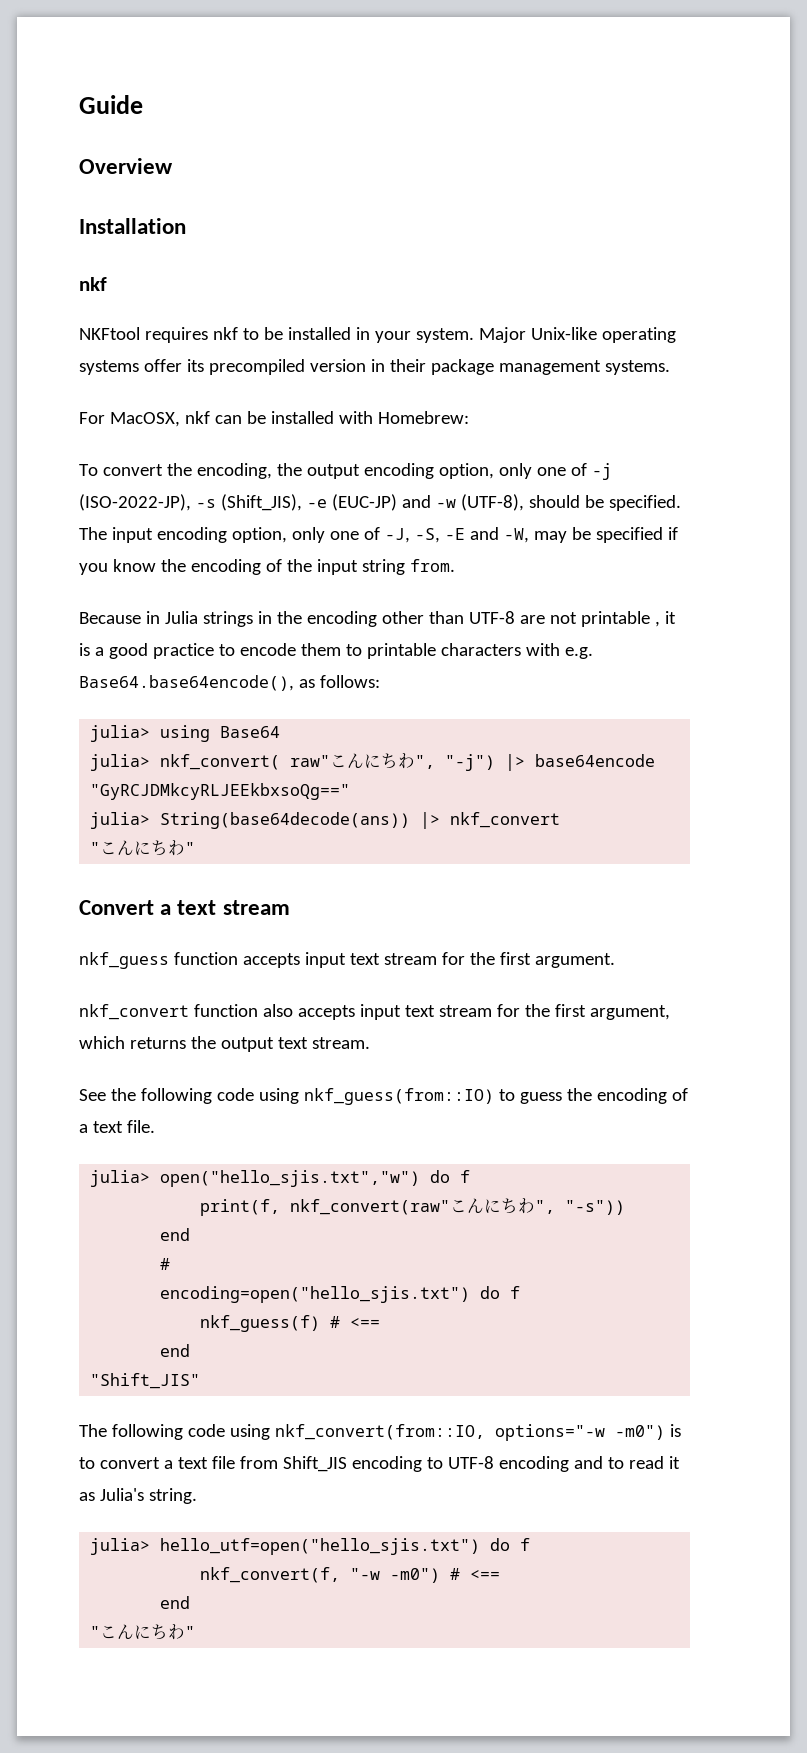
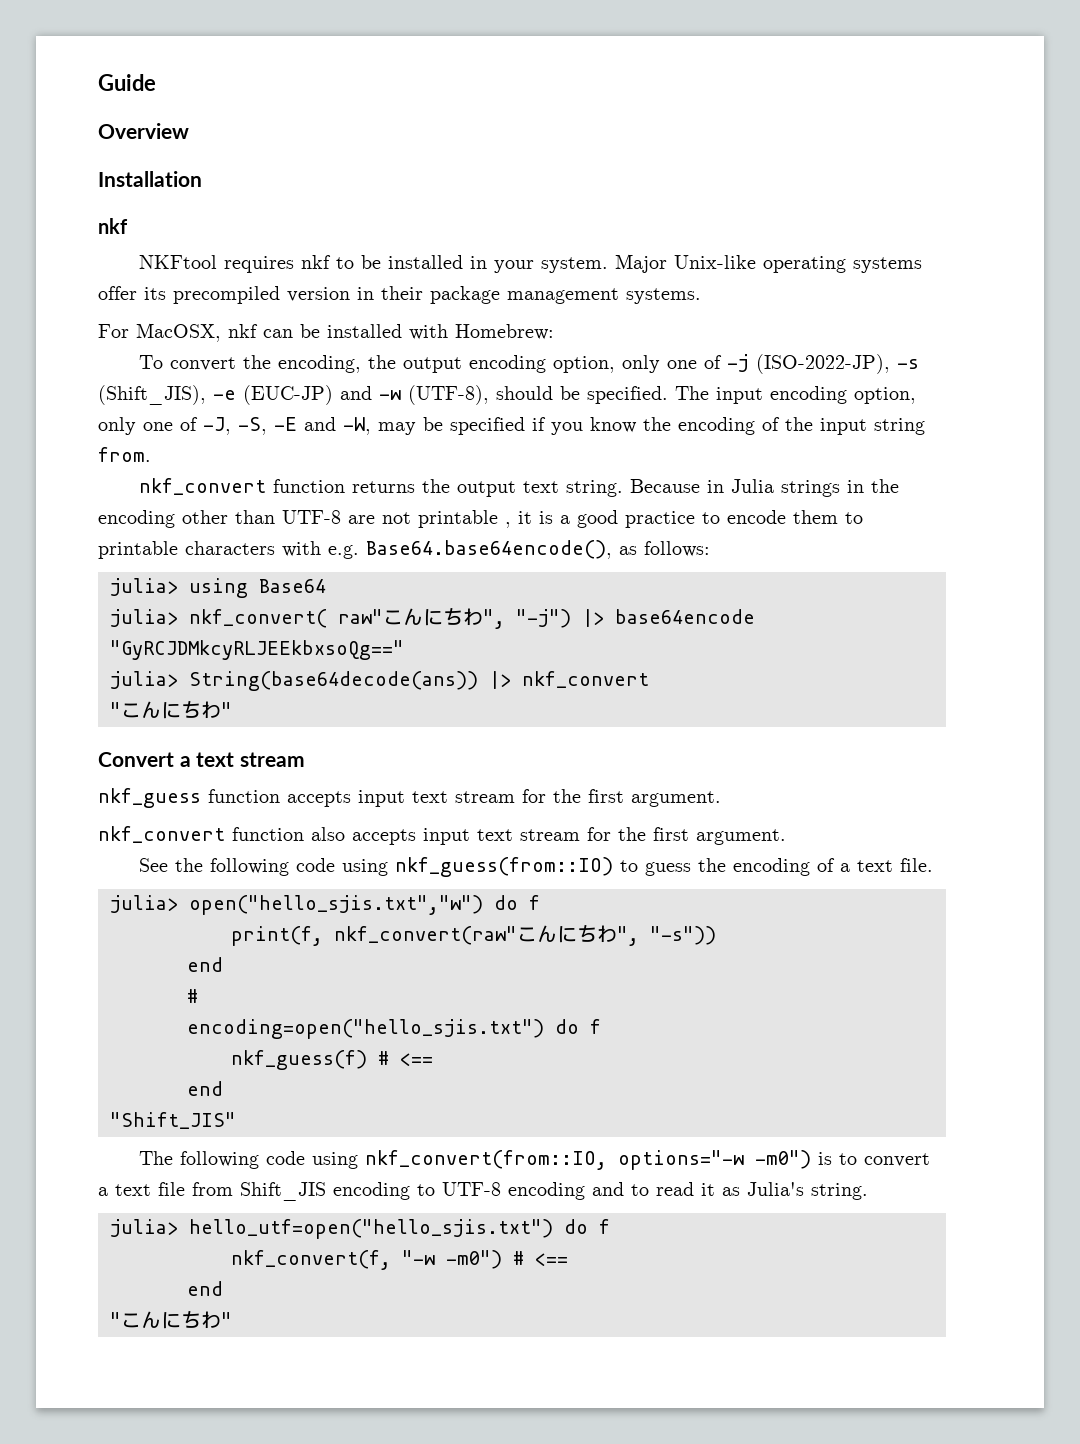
+ nkf_convert function returns the output text string.
- nkf_convert function also accepts input text stream for the first argument, which returns the output text stream.
+ nkf_convert function also accepts input text stream for the first argument.

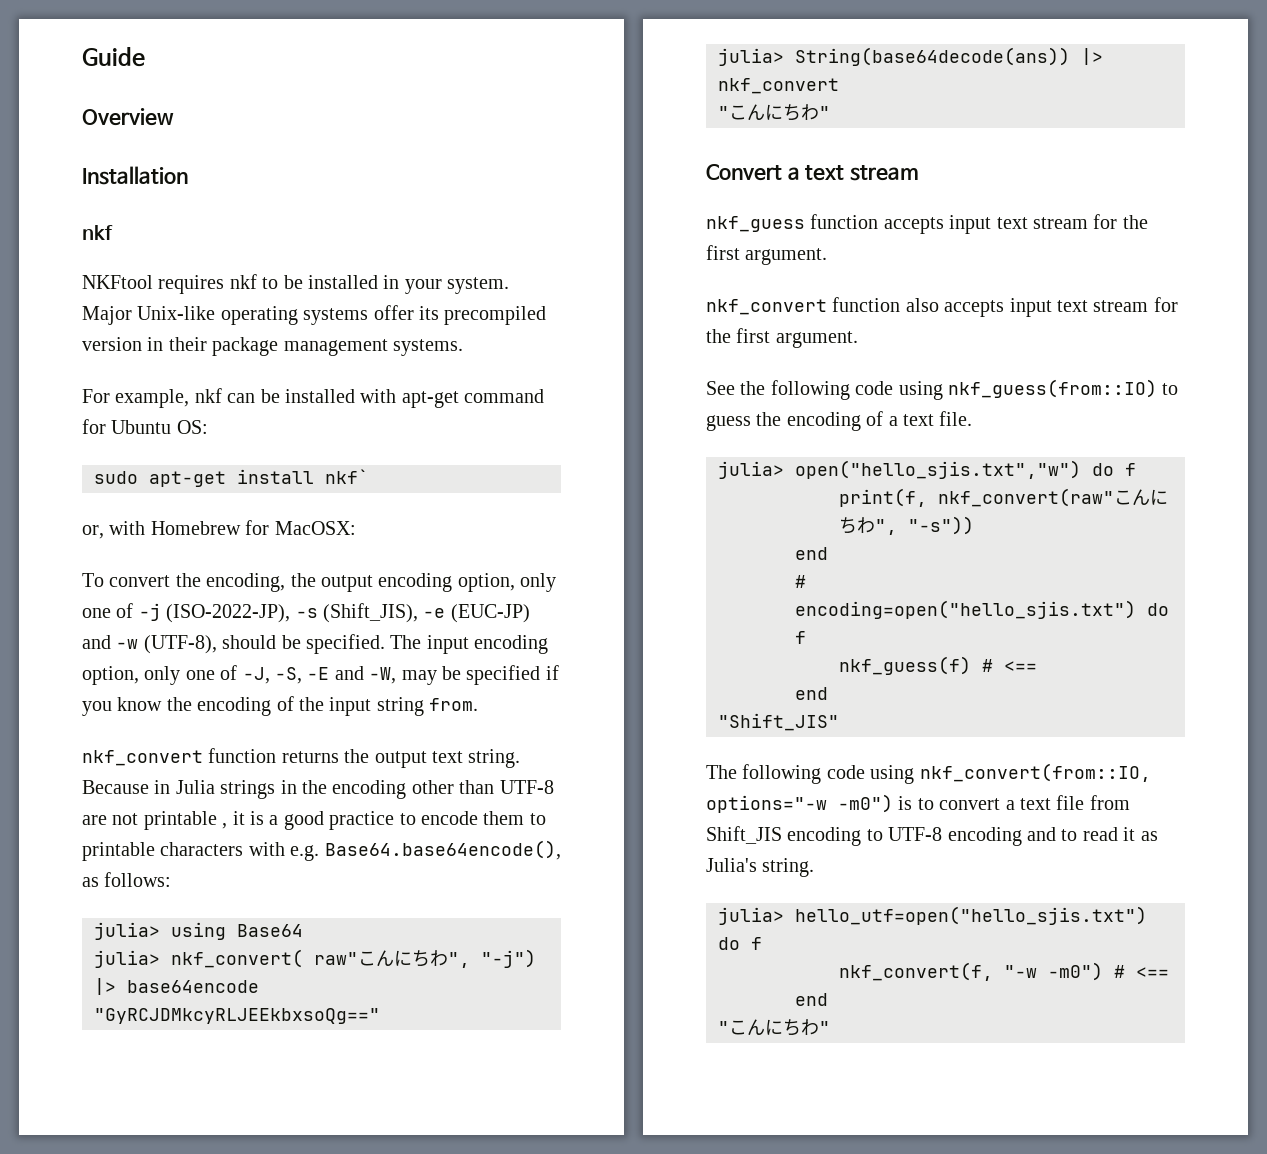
- For MacOSX, nkf can be installed with Homebrew:
+ For example, nkf can be installed with apt-get command for Ubuntu OS:
+ sudo apt-get install nkf`
+ or, with Homebrew for MacOSX:

